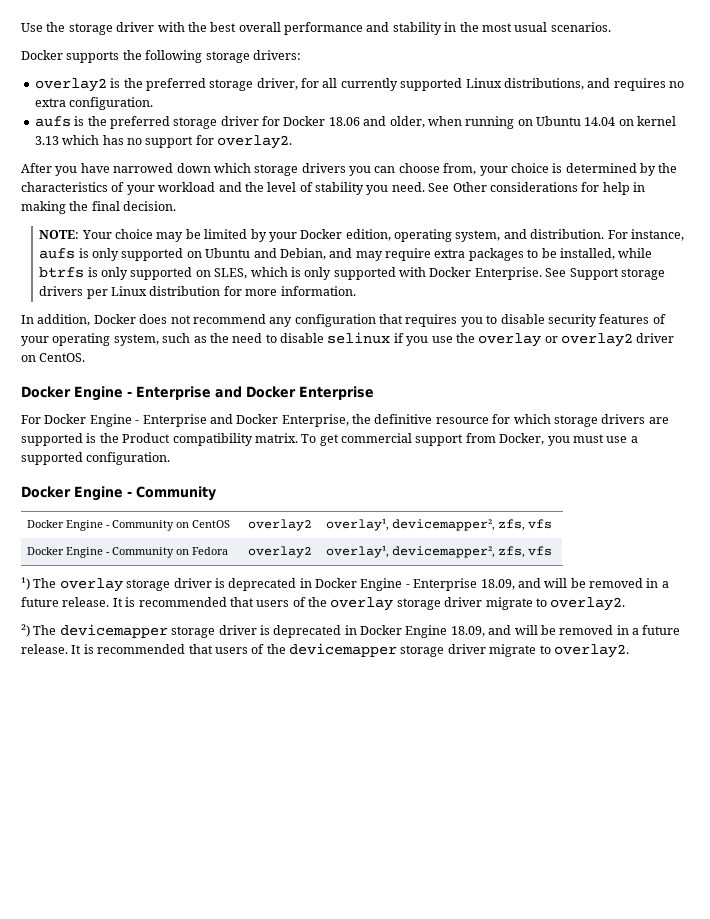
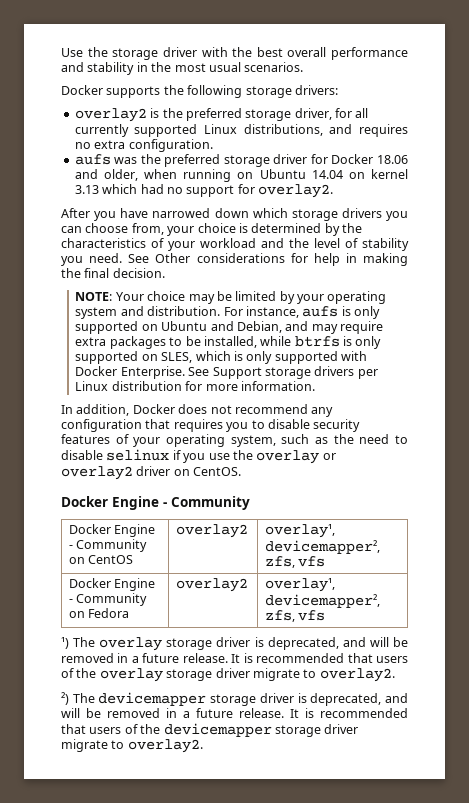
- aufs is the preferred storage driver for Docker 18.06 and older, when running on Ubuntu 14.04 on kernel 3.13 which has no support for overlay2.
+ aufs was the preferred storage driver for Docker 18.06 and older, when running on Ubuntu 14.04 on kernel 3.13 which had no support for overlay2.
- NOTE: Your choice may be limited by your Docker edition, operating system, and distribution.
+ NOTE: Your choice may be limited by your operating system and distribution.
- Docker Engine - Enterprise and Docker Enterprise
- For Docker Engine - Enterprise and Docker Enterprise, the definitive resource for which storage drivers are supported is the Product compatibility matrix. To get commercial support from Docker, you must use a supported configuration.
- ¹) The overlay storage driver is deprecated in Docker Engine - Enterprise 18.09, and will be removed in a future release.
+ ¹) The overlay storage driver is deprecated, and will be removed in a future release.
- ²) The devicemapper storage driver is deprecated in Docker Engine 18.09, and will be removed in a future release.
+ ²) The devicemapper storage driver is deprecated, and will be removed in a future release.

